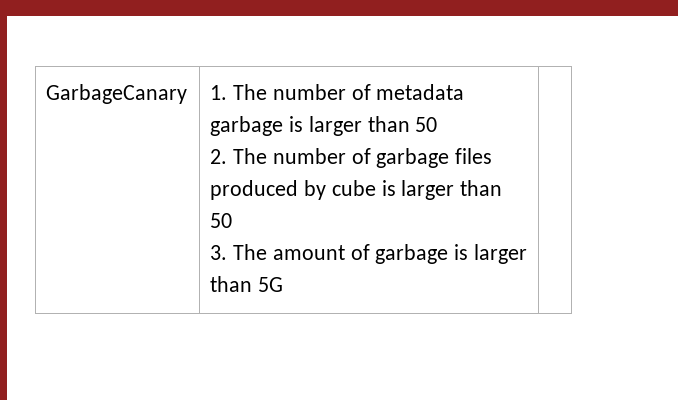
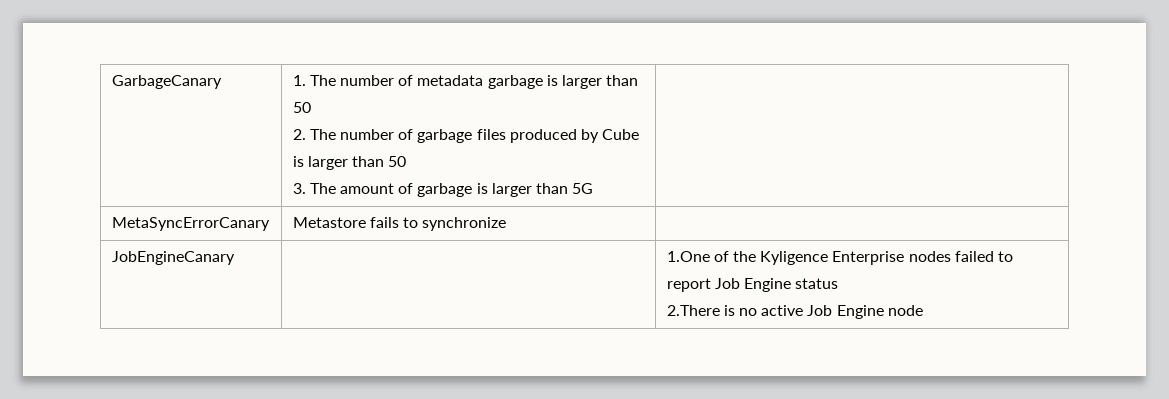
  GarbageCanary | 1. The number of metadata garbage is larger than 50
- 2. The number of garbage files produced by cube is larger than 50
+ 2. The number of garbage files produced by Cube is larger than 50
+ MetaSyncErrorCanary | Metastore fails to synchronize |
+ JobEngineCanary | | 1.One of the Kyligence Enterprise nodes failed to report Job Engine status
+ 2.There is no active Job Engine node

